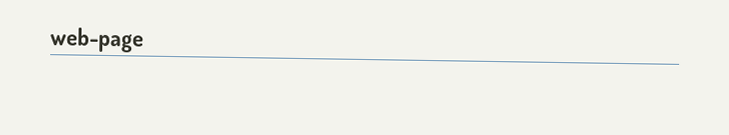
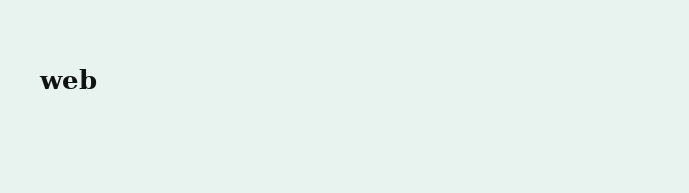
- web-page
+ web

